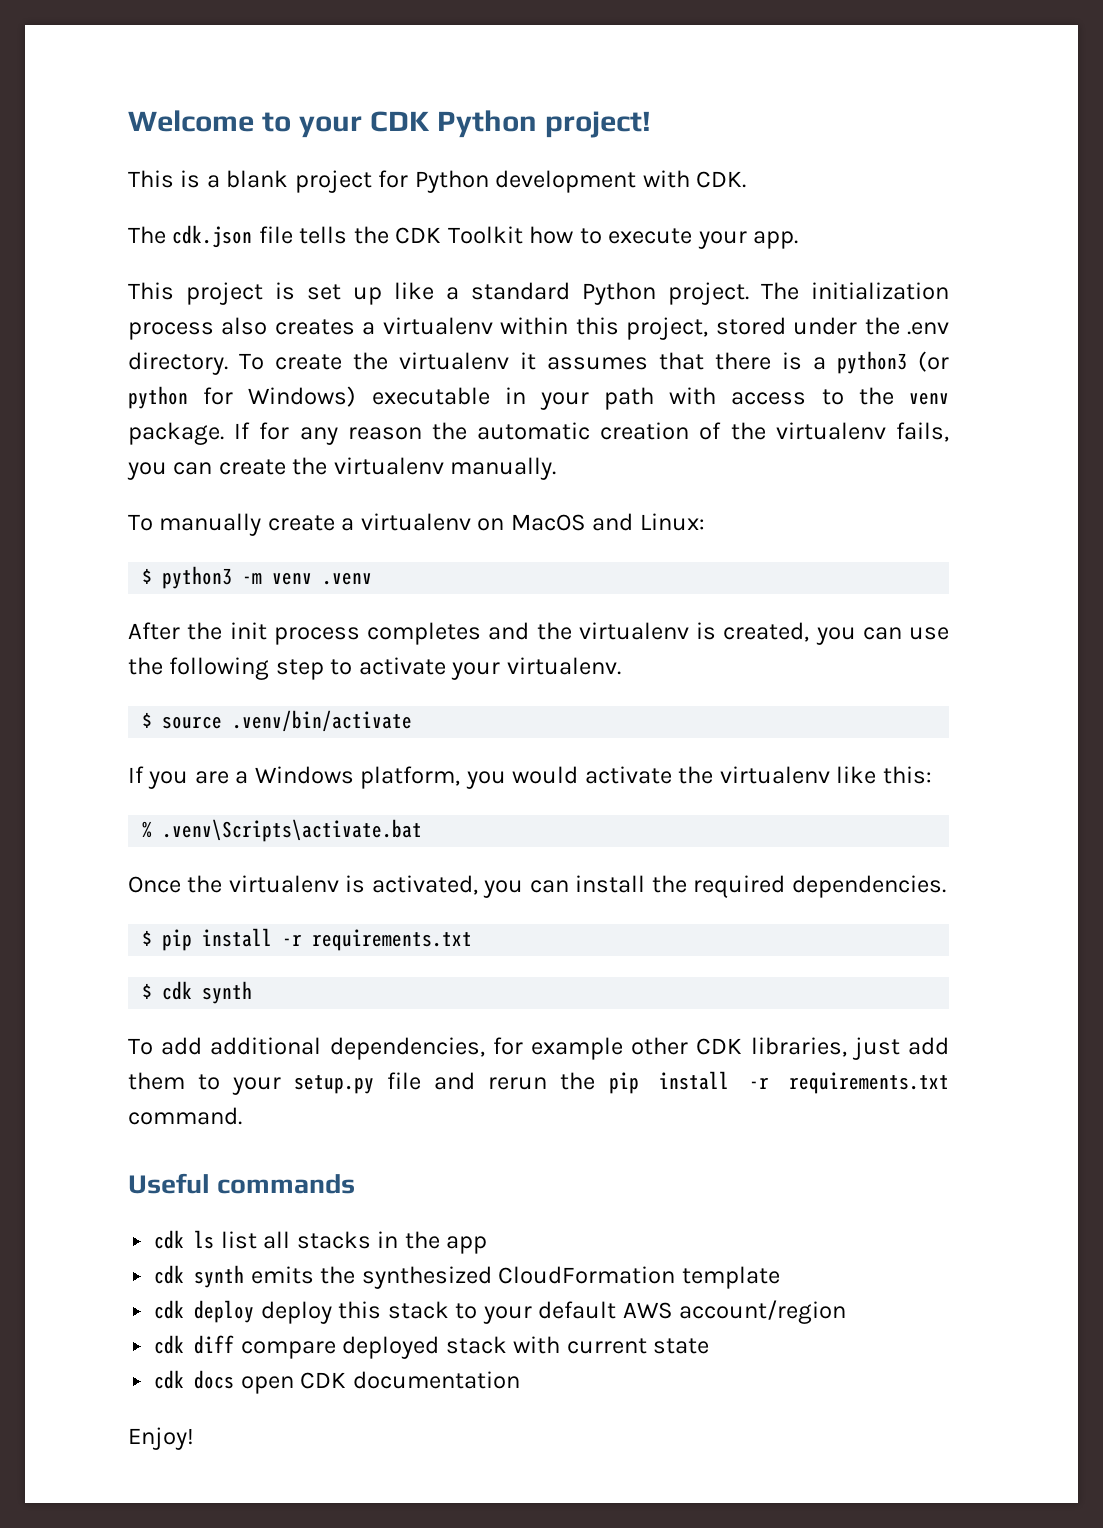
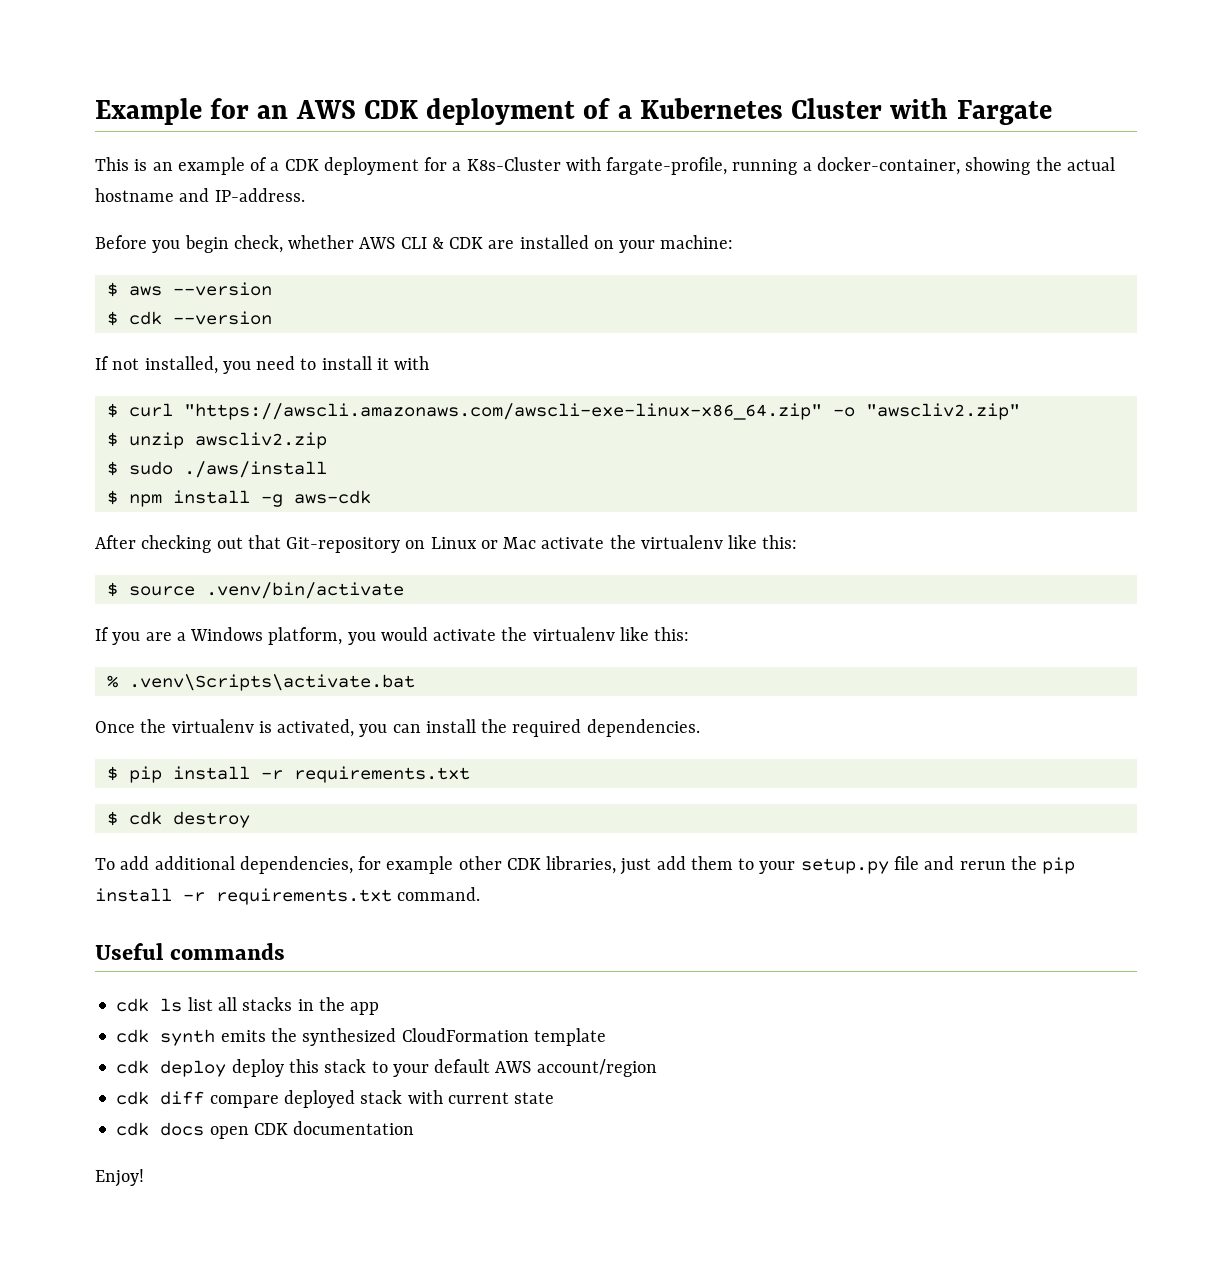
- Welcome to your CDK Python project!
- This is a blank project for Python development with CDK.
- The cdk.json file tells the CDK Toolkit how to execute your app.
- This project is set up like a standard Python project. The initialization process also creates a virtualenv within this project, stored under the .env directory. To create the virtualenv it assumes that there is a python3 (or python for Windows) executable in your path with access to the venv package. If for any reason the automatic creation of the virtualenv fails, you can create the virtualenv manually.
- To manually create a virtualenv on MacOS and Linux:
- $ python3 -m venv .venv
- After the init process completes and the virtualenv is created, you can use the following step to activate your virtualenv.
+ Example for an AWS CDK deployment of a Kubernetes Cluster with Fargate
+ This is an example of a CDK deployment for a K8s-Cluster with fargate-profile, running a docker-container, showing the actual hostname and IP-address.
+ Before you begin check, whether AWS CLI & CDK are installed on your machine:
+ $ aws --version
+ $ cdk --version
+ If not installed, you need to install it with
+ $ curl "https://awscli.amazonaws.com/awscli-exe-linux-x86_64.zip" -o "awscliv2.zip"
+ $ unzip awscliv2.zip
+ $ sudo ./aws/install
+ $ npm install -g aws-cdk
+ After checking out that Git-repository on Linux or Mac activate the virtualenv like this:
- $ cdk synth
+ $ cdk destroy

